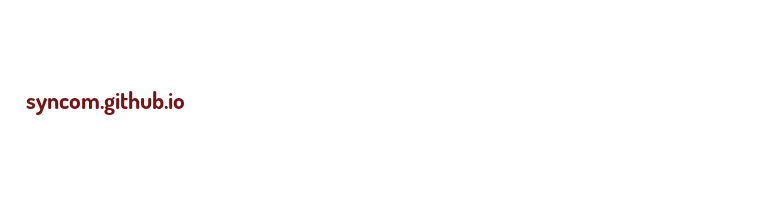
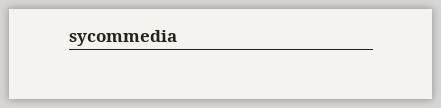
- syncom.github.io
+ sycommedia

